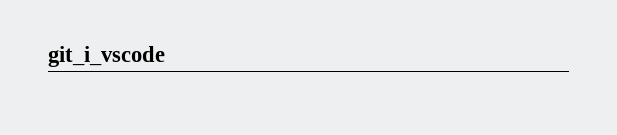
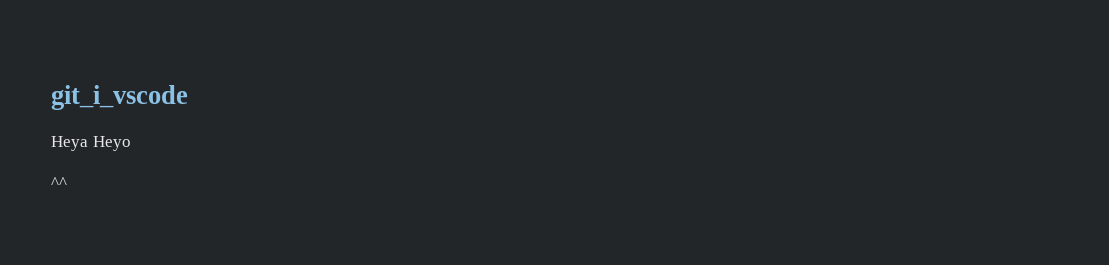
+ Heya Heyo
+ ^^

